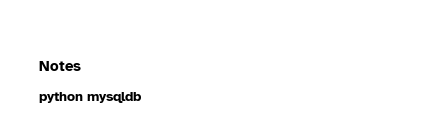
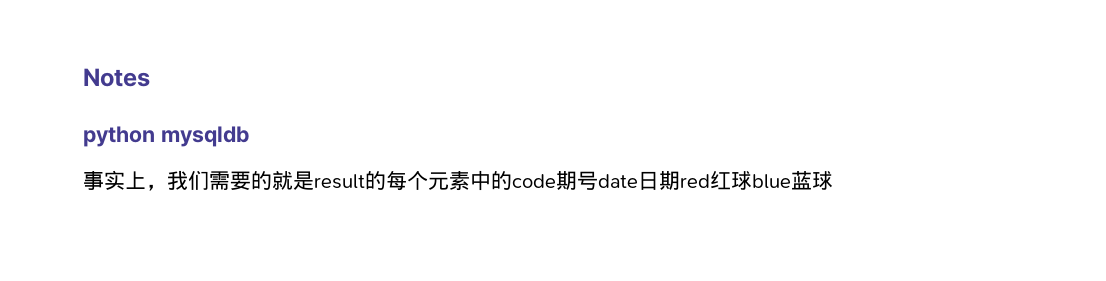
+ 事实上，我们需要的就是result的每个元素中的code期号date日期red红球blue蓝球

